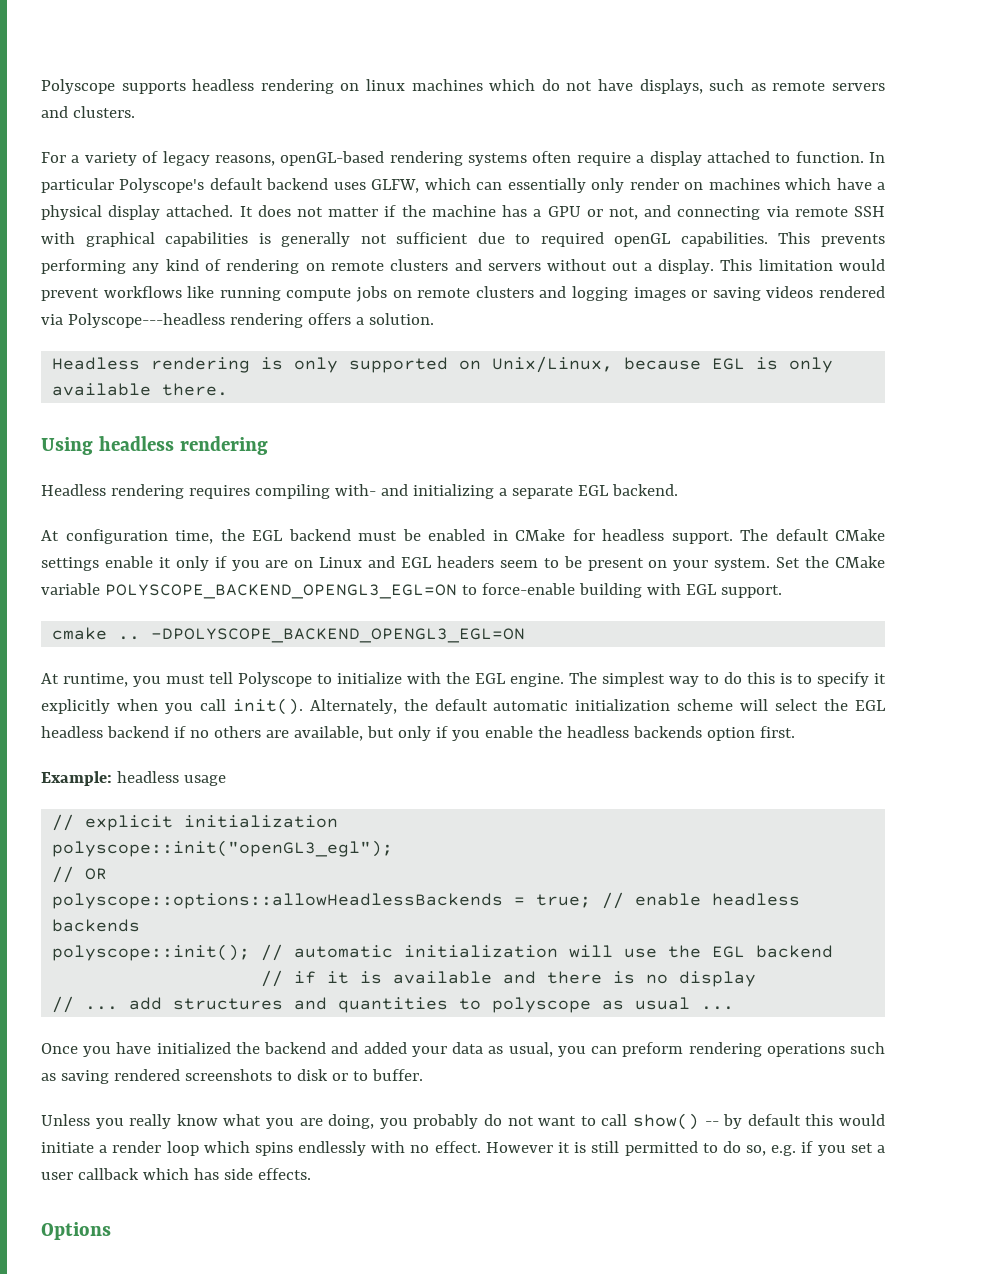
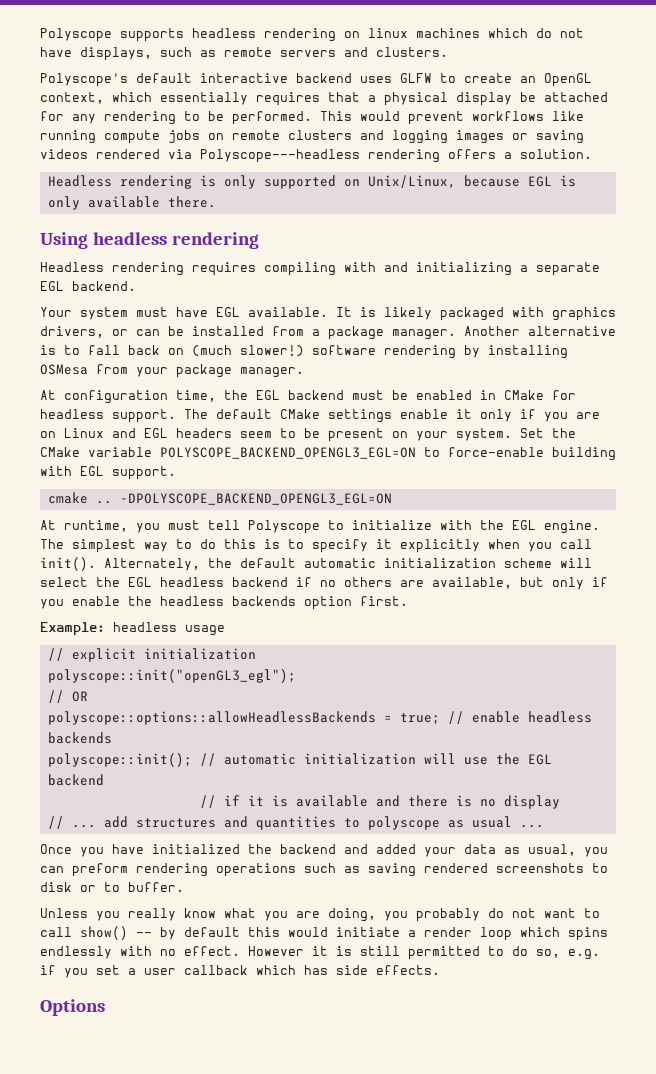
- For a variety of legacy reasons, openGL-based rendering systems often require a display attached to function. In particular Polyscope's default backend uses GLFW, which can essentially only render on machines which have a physical display attached. It does not matter if the machine has a GPU or not, and connecting via remote SSH with graphical capabilities is generally not sufficient due to required openGL capabilities. This prevents performing any kind of rendering on remote clusters and servers without out a display. This limitation would prevent workflows like running compute jobs on remote clusters and logging images or saving videos rendered via Polyscope---headless rendering offers a solution.
+ Polyscope's default interactive backend uses GLFW to create an OpenGL context, which essentially requires that a physical display be attached for any rendering to be performed. This would prevent workflows like running compute jobs on remote clusters and logging images or saving videos rendered via Polyscope---headless rendering offers a solution.
- Headless rendering requires compiling with- and initializing a separate EGL backend.
+ Headless rendering requires compiling with and initializing a separate EGL backend.
+ Your system must have EGL available. It is likely packaged with graphics drivers, or can be installed from a package manager. Another alternative is to fall back on (much slower!) software rendering by installing OSMesa from your package manager.

